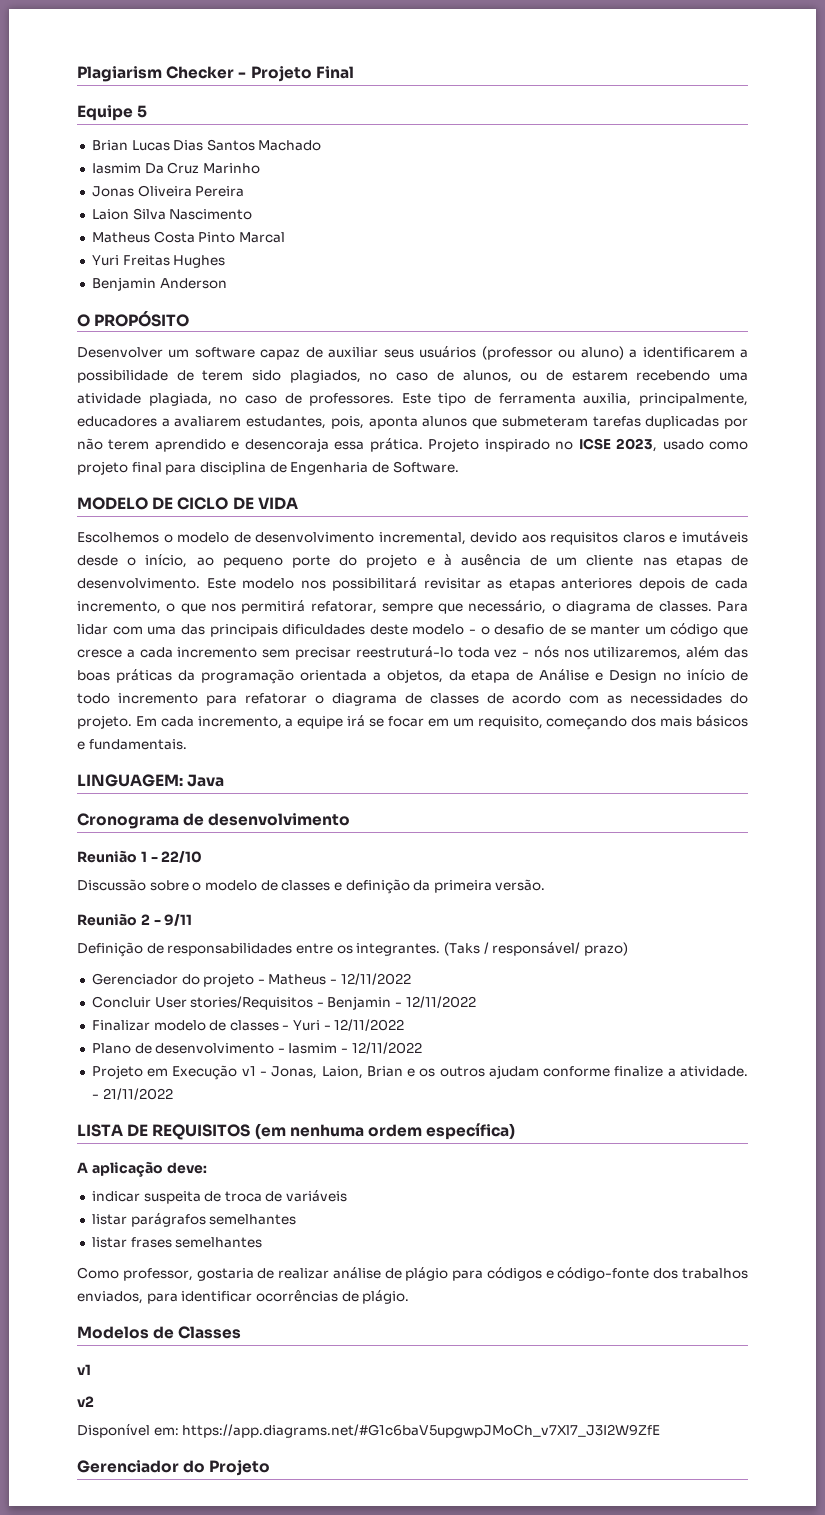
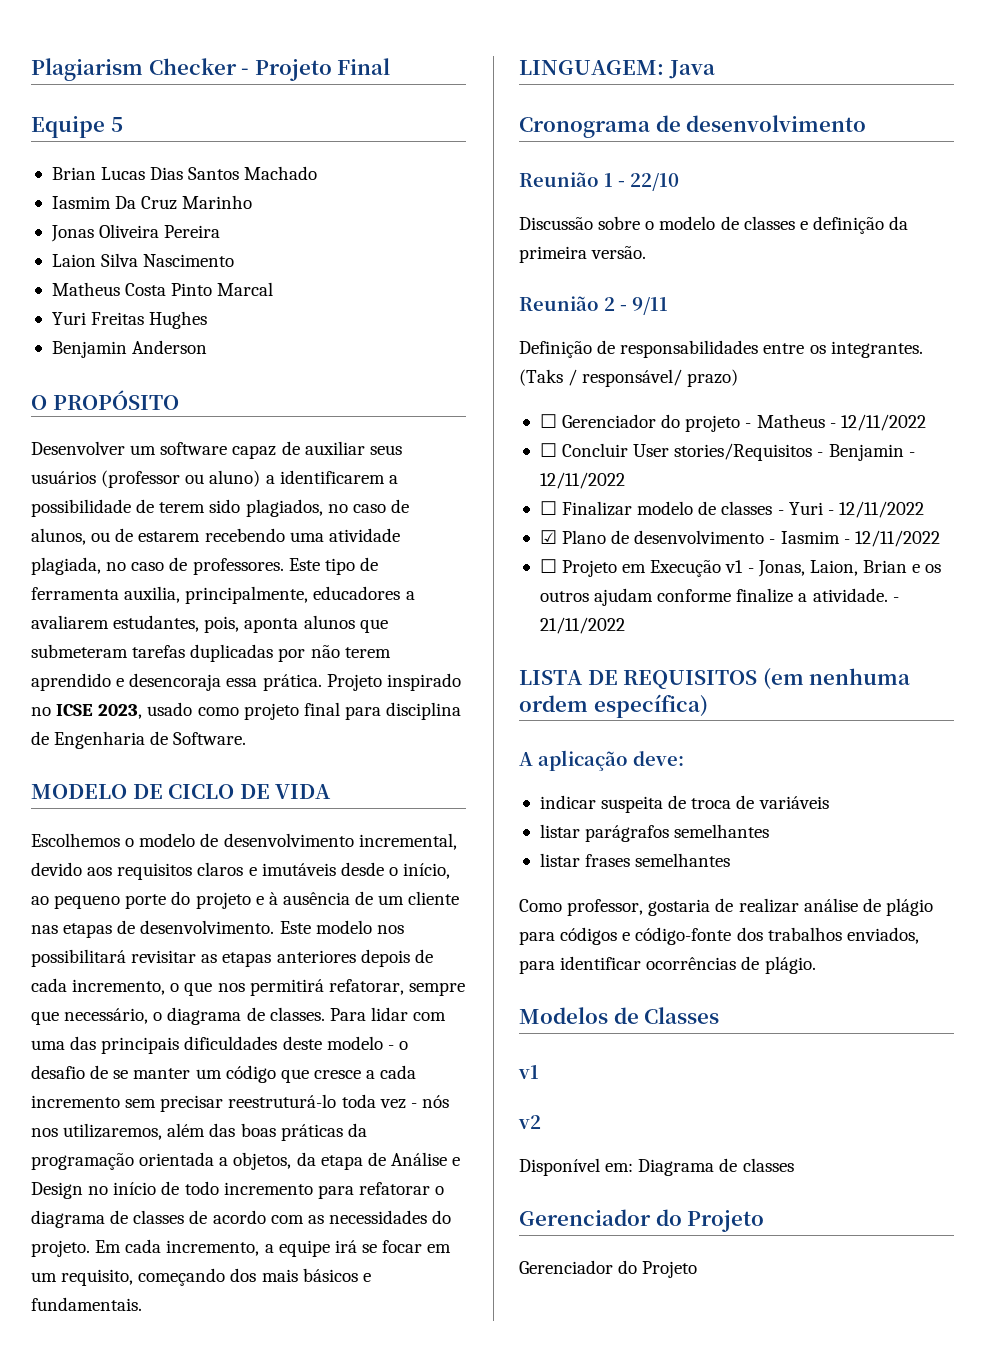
- Gerenciador do projeto - Matheus - 12/11/2022
+ ☐ Gerenciador do projeto - Matheus - 12/11/2022
- Concluir User stories/Requisitos - Benjamin - 12/11/2022
+ ☐ Concluir User stories/Requisitos - Benjamin - 12/11/2022
- Finalizar modelo de classes - Yuri - 12/11/2022
+ ☐ Finalizar modelo de classes - Yuri - 12/11/2022
- Plano de desenvolvimento - Iasmim - 12/11/2022
+ ☑ Plano de desenvolvimento - Iasmim - 12/11/2022
- Projeto em Execução v1 - Jonas, Laion, Brian e os outros ajudam conforme finalize a atividade.
+ ☐ Projeto em Execução v1 - Jonas, Laion, Brian e os outros ajudam conforme finalize a atividade.
- Disponível em: https://app.diagrams.net/#G1c6baV5upgwpJMoCh_v7Xl7_J3I2W9ZfE
+ Disponível em: Diagrama de classes
+ Gerenciador do Projeto

